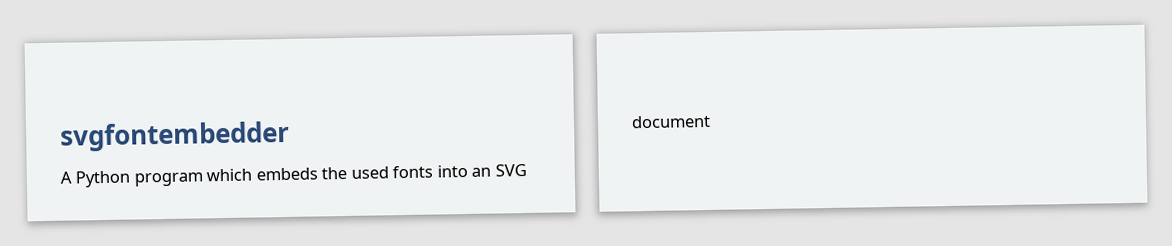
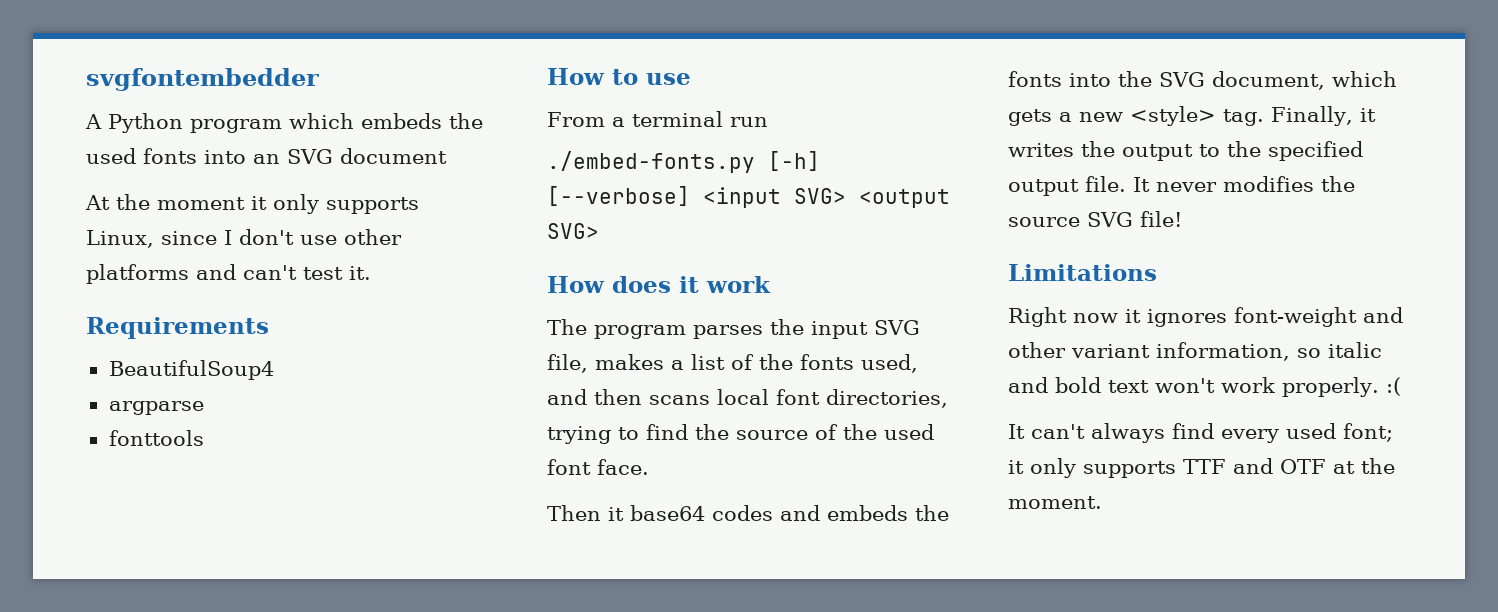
+ At the moment it only supports Linux, since I don't use other platforms and can't test it.
+ Requirements
+ BeautifulSoup4
+ argparse
+ fonttools
+ How to use
+ From a terminal run
+ ./embed-fonts.py [-h] [--verbose] <input SVG> <output SVG>
+ How does it work
+ The program parses the input SVG file, makes a list of the fonts used, and then scans local font directories, trying to find the source of the used font face.
+ Then it base64 codes and embeds the fonts into the SVG document, which gets a new <style> tag. Finally, it writes the output to the specified output file. It never modifies the source SVG file!
+ Limitations
+ Right now it ignores font-weight and other variant information, so italic and bold text won't work properly. :(
+ It can't always find every used font; it only supports TTF and OTF at the moment.

